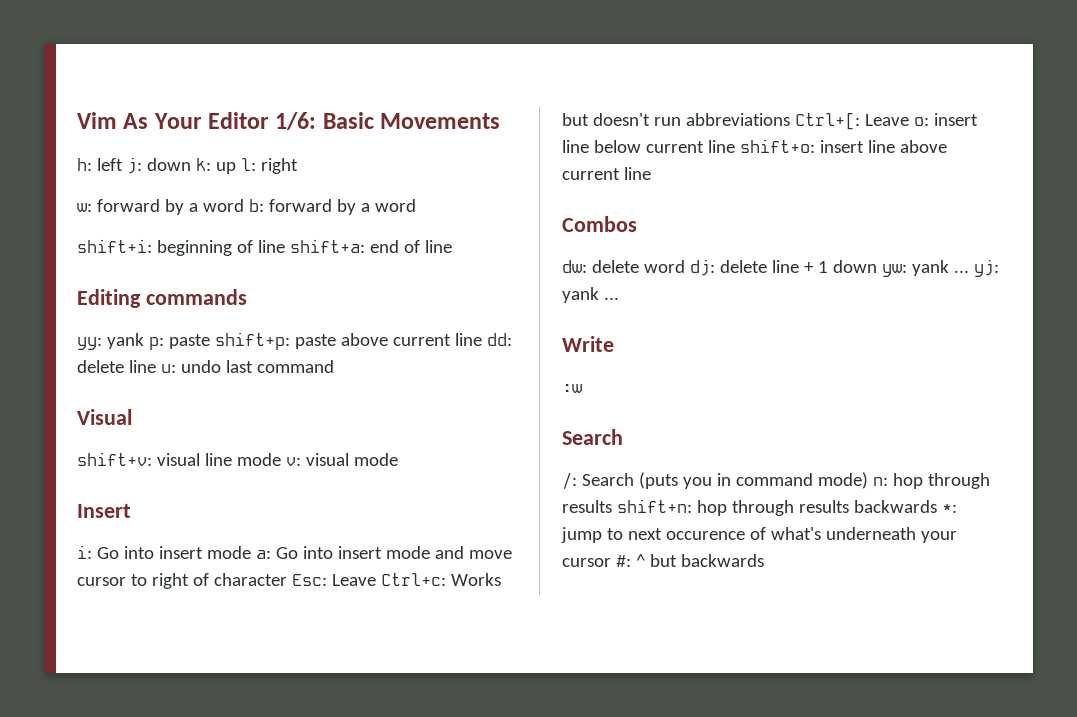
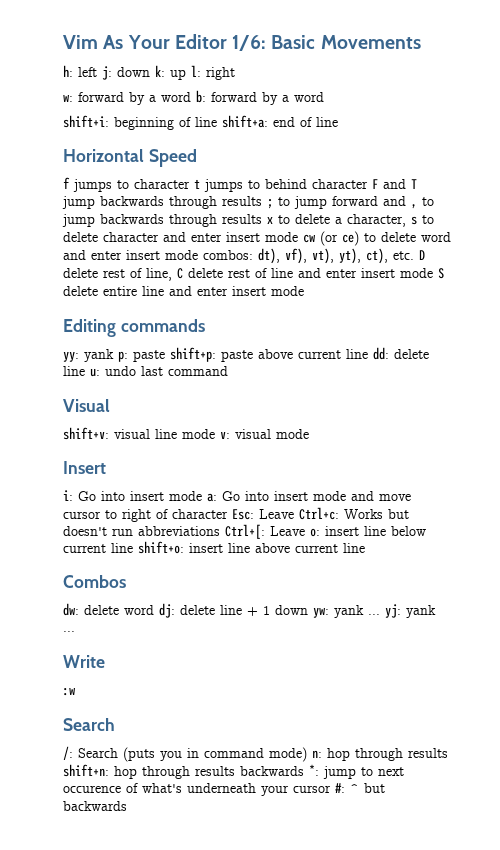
+ Horizontal Speed
+ f jumps to character t jumps to behind character F and T jump backwards through results ; to jump forward and , to jump backwards through results x to delete a character, s to delete character and enter insert mode cw (or ce) to delete word and enter insert mode combos: dt), vf), vt), yt), ct), etc. D delete rest of line, C delete rest of line and enter insert mode S delete entire line and enter insert mode

